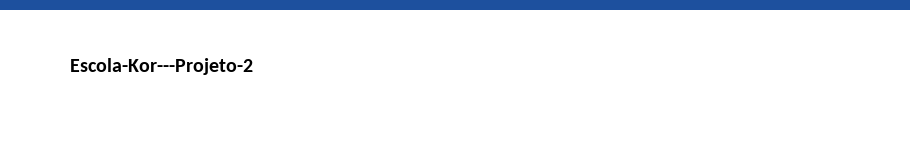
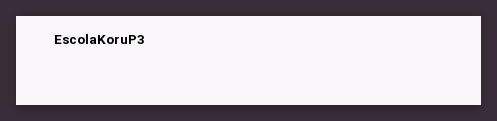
- Escola-Kor---Projeto-2
+ EscolaKoruP3

